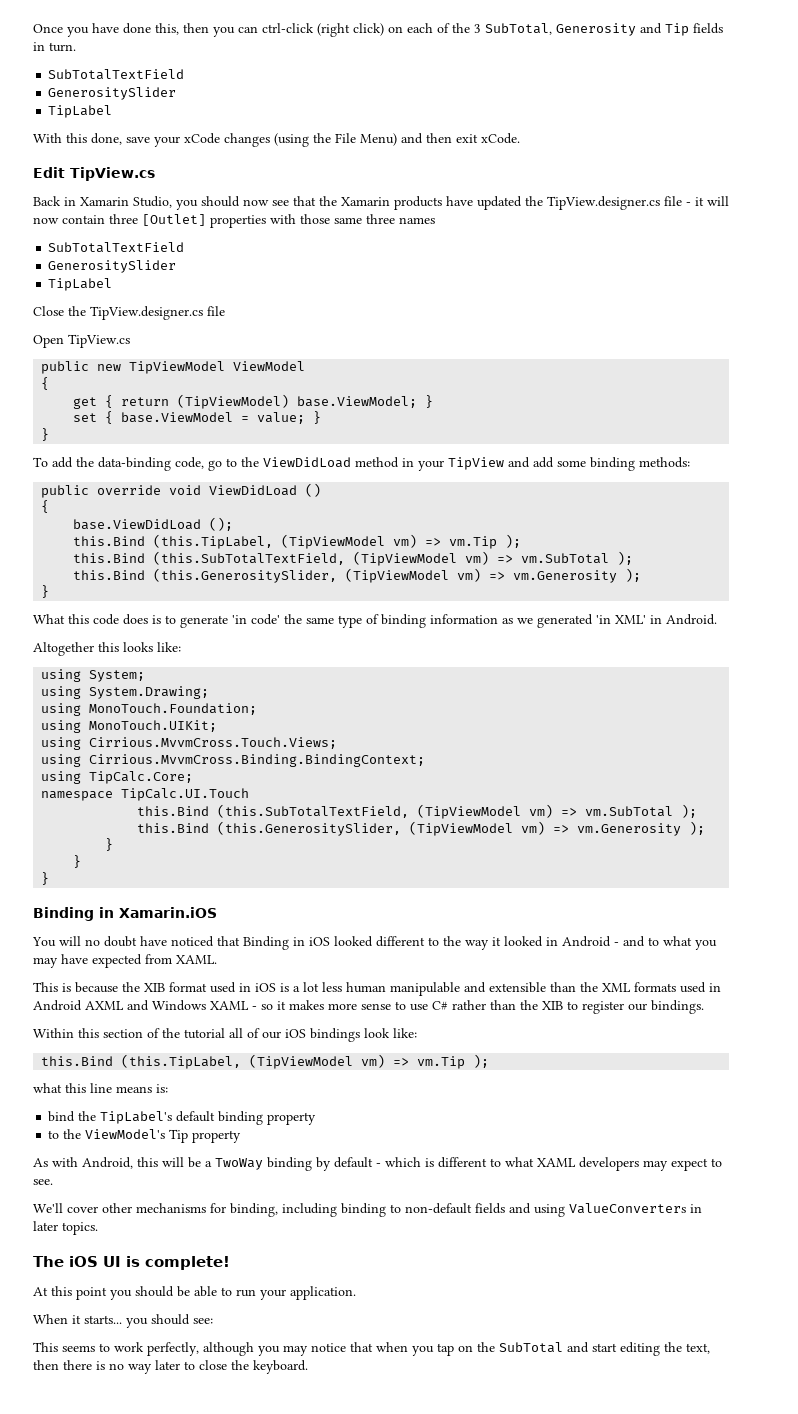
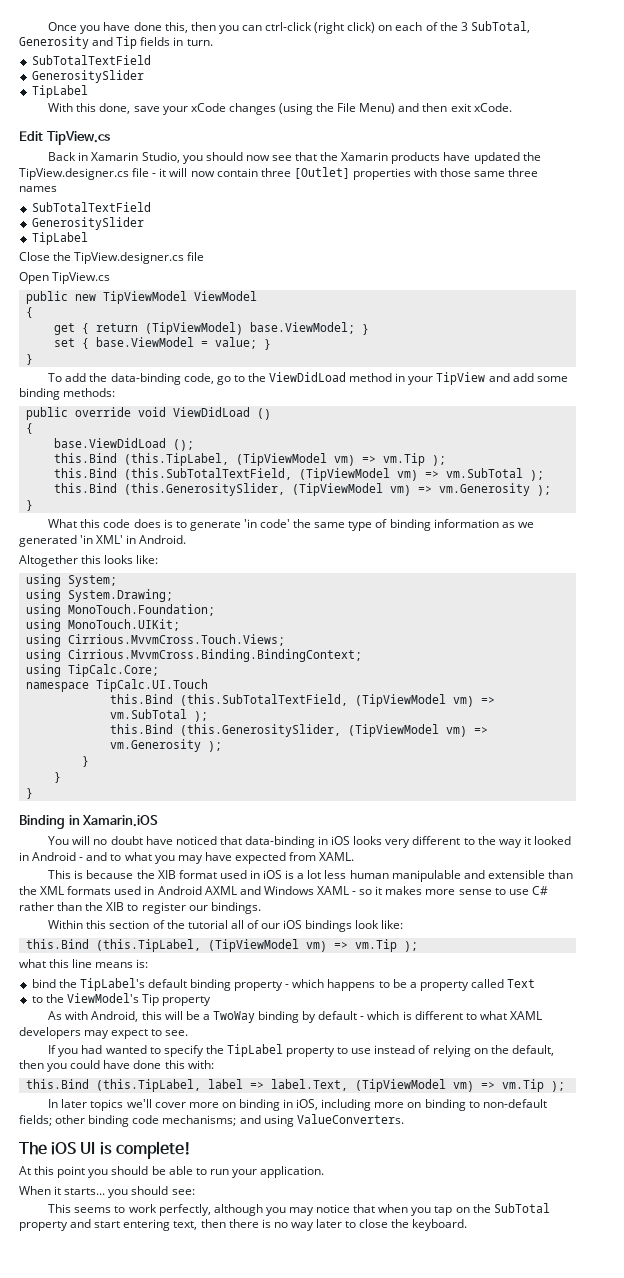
- You will no doubt have noticed that Binding in iOS looked different to the way it looked in Android - and to what you may have expected from XAML.
+ You will no doubt have noticed that data-binding in iOS looks very different to the way it looked in Android - and to what you may have expected from XAML.
- bind the TipLabel's default binding property
+ bind the TipLabel's default binding property - which happens to be a property called Text
- We'll cover other mechanisms for binding, including binding to non-default fields and using ValueConverters in later topics.
+ If you had wanted to specify the TipLabel property to use instead of relying on the default, then you could have done this with:
+ this.Bind (this.TipLabel, label => label.Text, (TipViewModel vm) => vm.Tip );
+ In later topics we'll cover more on binding in iOS, including more on binding to non-default fields; other binding code mechanisms; and using ValueConverters.
- This seems to work perfectly, although you may notice that when you tap on the SubTotal and start editing the text, then there is no way later to close the keyboard.
+ This seems to work perfectly, although you may notice that when you tap on the SubTotal property and start entering text, then there is no way later to close the keyboard.

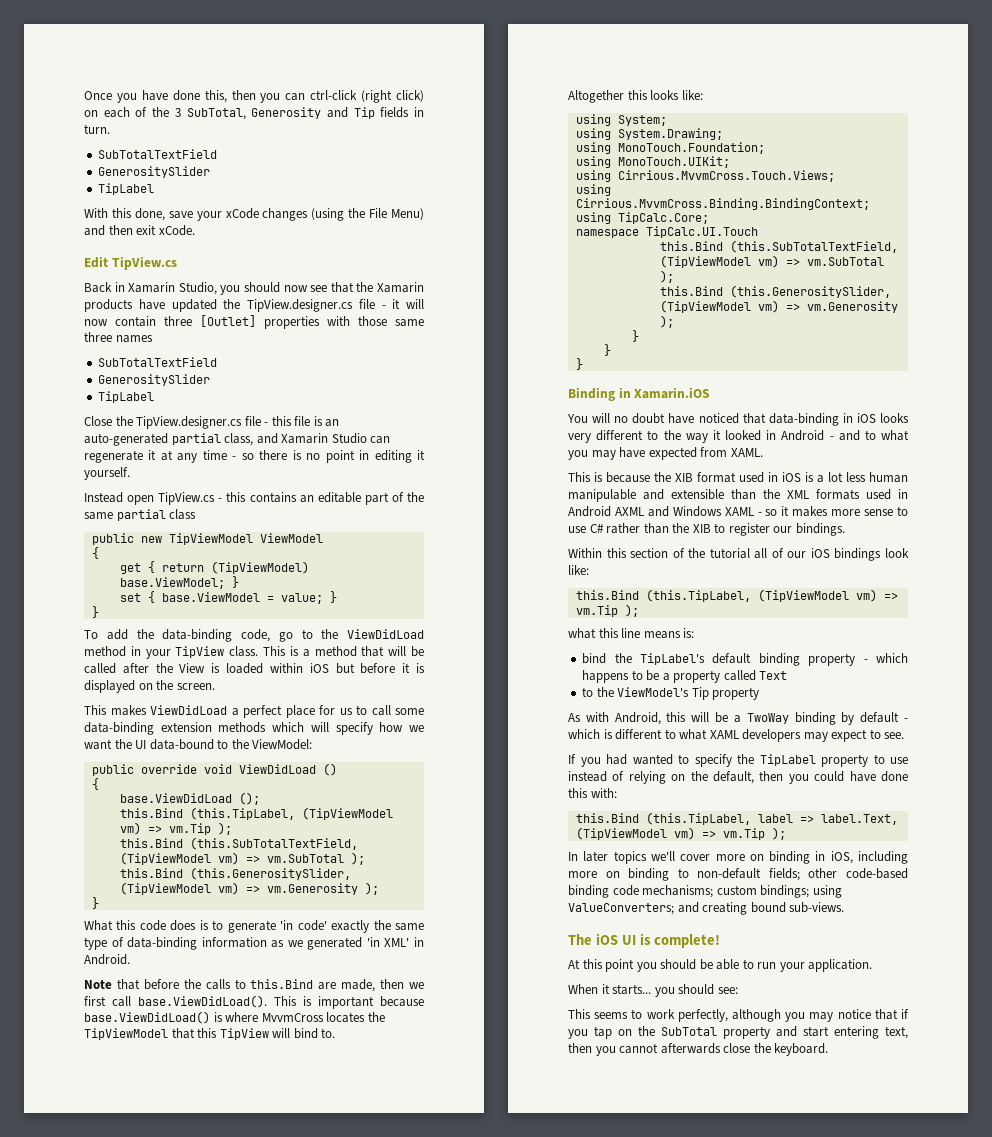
- Close the TipView.designer.cs file
- Open TipView.cs
+ Close the TipView.designer.cs file - this file is an auto-generated partial class, and Xamarin Studio can regenerate it at any time - so there is no point in editing it yourself.
+ Instead open TipView.cs - this contains an editable part of the same partial class
- To add the data-binding code, go to the ViewDidLoad method in your TipView and add some binding methods:
+ To add the data-binding code, go to the ViewDidLoad method in your TipView class. This is a method that will be called after the View is loaded within iOS but before it is displayed on the screen.
+ This makes ViewDidLoad a perfect place for us to call some data-binding extension methods which will specify how we want the UI data-bound to the ViewModel:
- What this code does is to generate 'in code' the same type of binding information as we generated 'in XML' in Android.
+ What this code does is to generate 'in code' exactly the same type of data-binding information as we generated 'in XML' in Android.
+ Note that before the calls to this.Bind are made, then we first call base.ViewDidLoad(). This is important because base.ViewDidLoad() is where MvvmCross locates the TipViewModel that this TipView will bind to.
- In later topics we'll cover more on binding in iOS, including more on binding to non-default fields; other binding code mechanisms; and using ValueConverters.
+ In later topics we'll cover more on binding in iOS, including more on binding to non-default fields; other code-based binding code mechanisms; custom bindings; using ValueConverters; and creating bound sub-views.
- This seems to work perfectly, although you may notice that when you tap on the SubTotal property and start entering text, then there is no way later to close the keyboard.
+ This seems to work perfectly, although you may notice that if you tap on the SubTotal property and start entering text, then you cannot afterwards close the keyboard.

